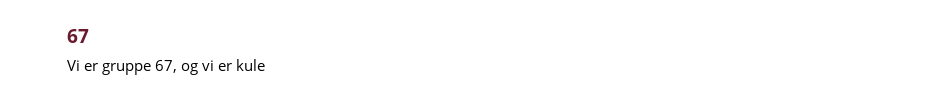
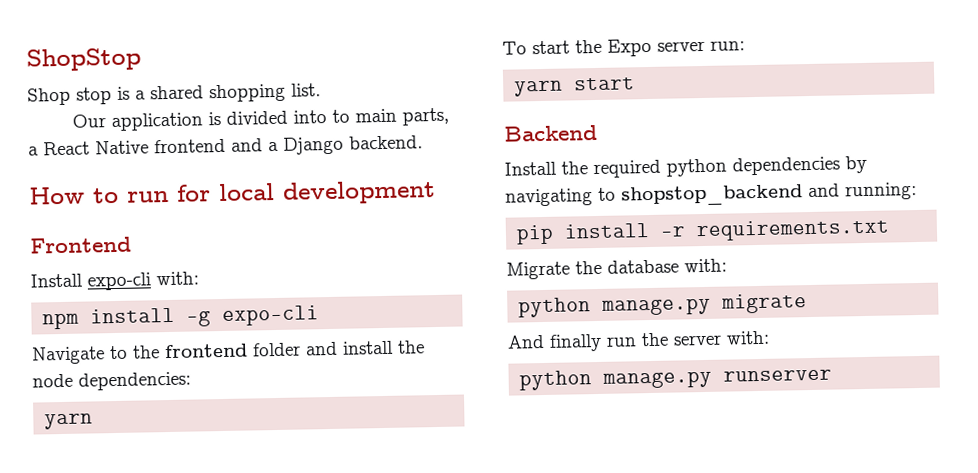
- 67
- Vi er gruppe 67, og vi er kule
+ ShopStop
+ Shop stop is a shared shopping list.
+ Our application is divided into to main parts, a React Native frontend and a Django backend.
+ How to run for local development
+ Frontend
+ Install expo-cli with:
+ npm install -g expo-cli
+ Navigate to the frontend folder and install the node dependencies:
+ yarn
+ To start the Expo server run:
+ yarn start
+ Backend
+ Install the required python dependencies by navigating to shopstop_backend and running:
+ pip install -r requirements.txt
+ Migrate the database with:
+ python manage.py migrate
+ And finally run the server with:
+ python manage.py runserver

